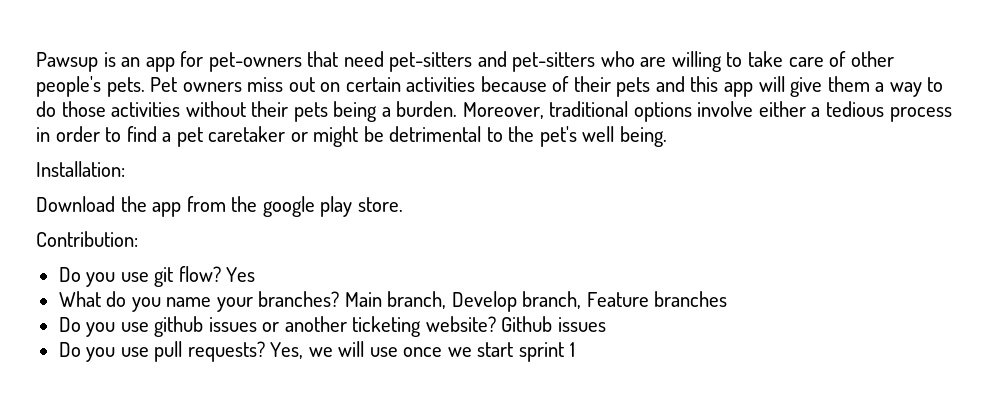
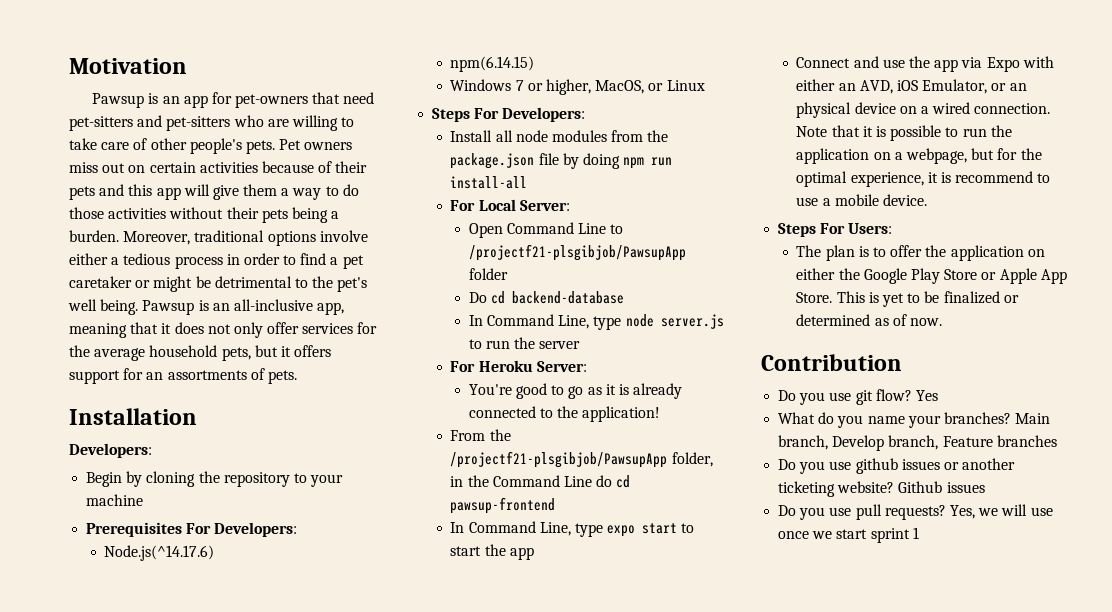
+ Motivation
- Moreover, traditional options involve either a tedious process in order to find a pet caretaker or might be detrimental to the pet's well being.
- Installation:
- Download the app from the google play store.
- Contribution:
+ Moreover, traditional options involve either a tedious process in order to find a pet caretaker or might be detrimental to the pet's well being. Pawsup is an all-inclusive app, meaning that it does not only offer services for the average household pets, but it offers support for an assortments of pets.
+ Installation
+ Developers:
+ Begin by cloning the repository to your machine
+ Prerequisites For Developers:
+ Node.js(^14.17.6)
+ npm(6.14.15)
+ Windows 7 or higher, MacOS, or Linux
+ Steps For Developers:
+ Install all node modules from the package.json file by doing npm run install-all
+ For Local Server:
+ Open Command Line to /projectf21-plsgibjob/PawsupApp folder
+ Do cd backend-database
+ In Command Line, type node server.js to run the server
+ For Heroku Server:
+ You're good to go as it is already connected to the application!
+ From the /projectf21-plsgibjob/PawsupApp folder, in the Command Line do cd pawsup-frontend
+ In Command Line, type expo start to start the app
+ Connect and use the app via Expo with either an AVD, iOS Emulator, or an physical device on a wired connection. Note that it is possible to run the application on a webpage, but for the optimal experience, it is recommend to use a mobile device.
+ Steps For Users:
+ The plan is to offer the application on either the Google Play Store or Apple App Store. This is yet to be finalized or determined as of now.
+ Contribution

